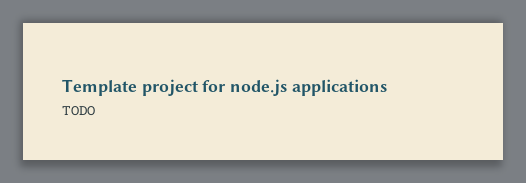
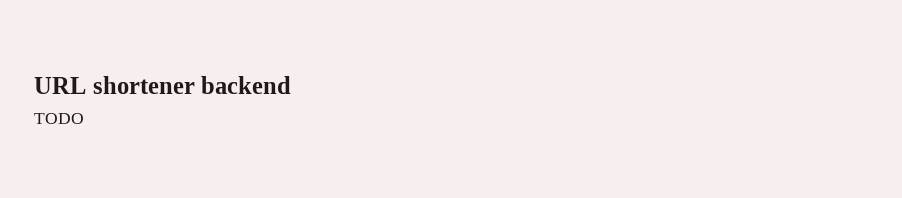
- Template project for node.js applications
+ URL shortener backend

